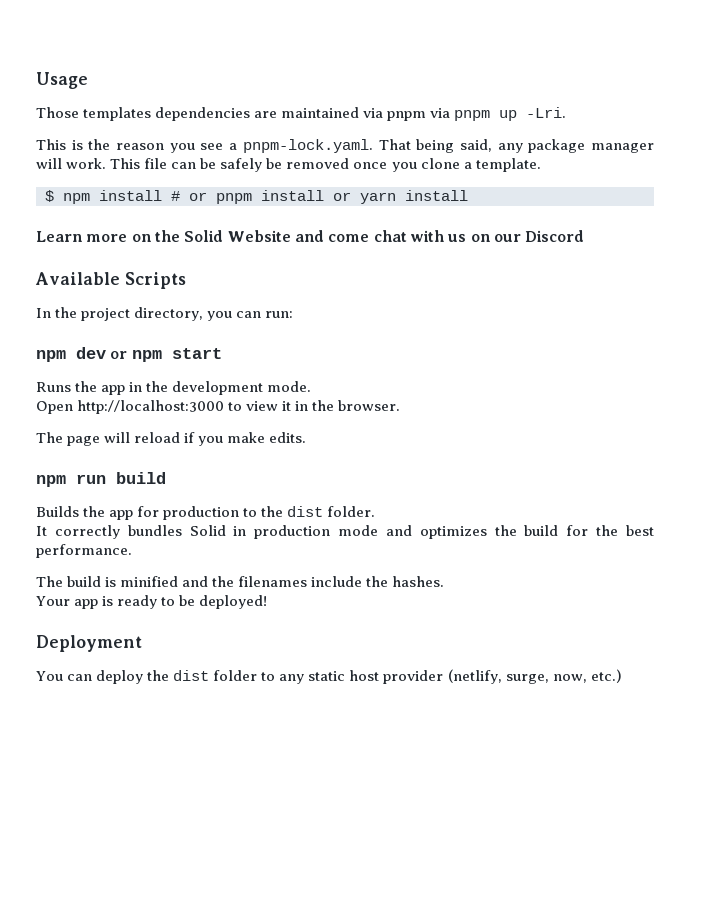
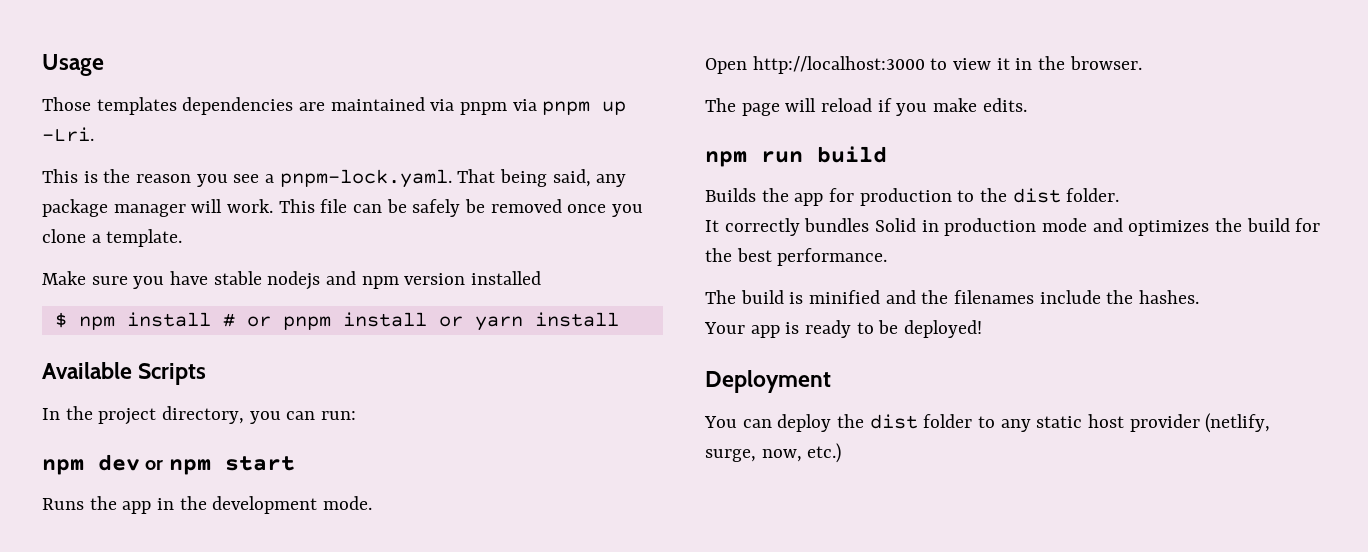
+ Make sure you have stable nodejs and npm version installed
- Learn more on the Solid Website and come chat with us on our Discord

